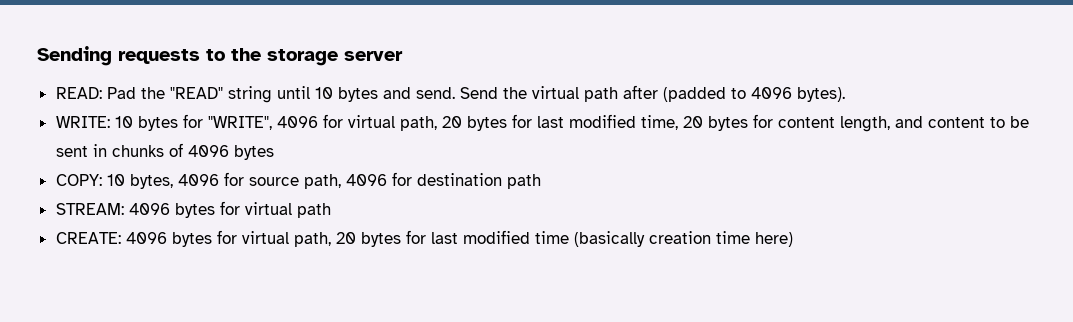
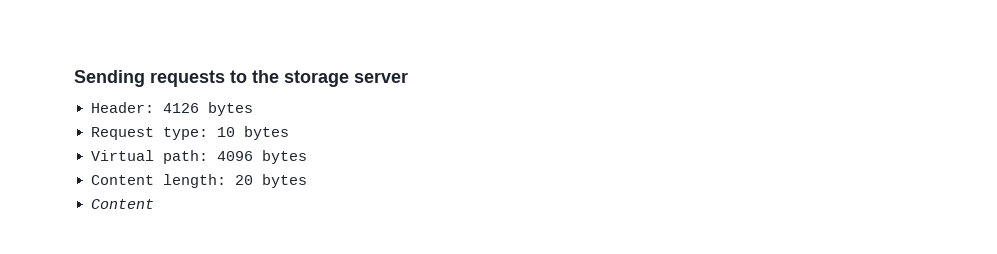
- READ: Pad the "READ" string until 10 bytes and send. Send the virtual path after (padded to 4096 bytes).
- WRITE: 10 bytes for "WRITE", 4096 for virtual path, 20 bytes for last modified time, 20 bytes for content length, and content to be sent in chunks of 4096 bytes
- COPY: 10 bytes, 4096 for source path, 4096 for destination path
- STREAM: 4096 bytes for virtual path
- CREATE: 4096 bytes for virtual path, 20 bytes for last modified time (basically creation time here)
+ Header: 4126 bytes
+ Request type: 10 bytes
+ Virtual path: 4096 bytes
+ Content length: 20 bytes
+ Content

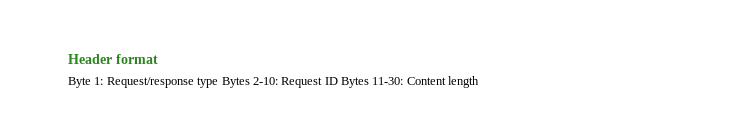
- Sending requests to the storage server
- Header: 4126 bytes
- Request type: 10 bytes
- Virtual path: 4096 bytes
- Content length: 20 bytes
- Content
+ Header format
+ Byte 1: Request/response type Bytes 2-10: Request ID Bytes 11-30: Content length

